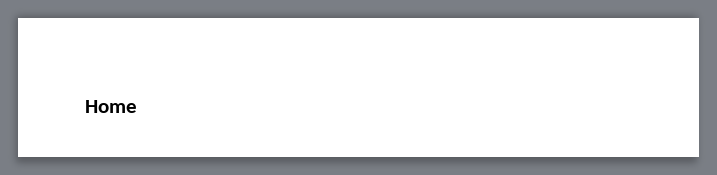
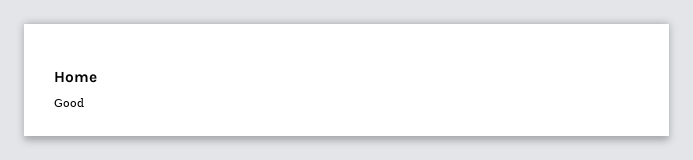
+ Good

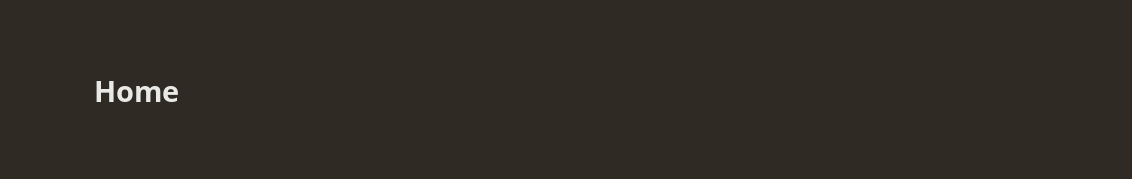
- Good

